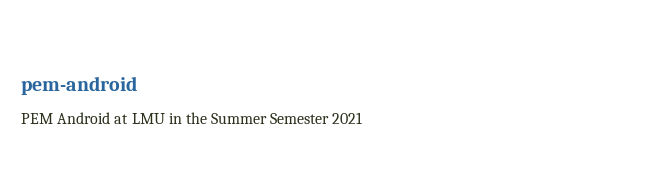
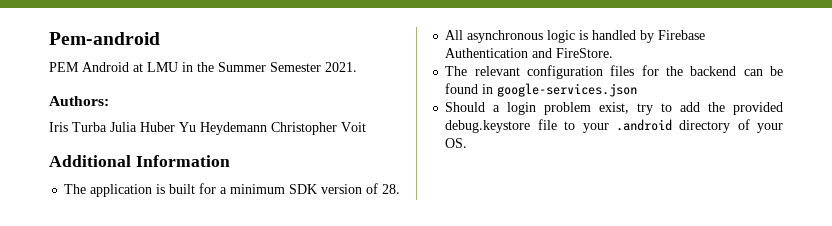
- pem-android
+ Pem-android
- PEM Android at LMU in the Summer Semester 2021
+ PEM Android at LMU in the Summer Semester 2021.
+ Authors:
+ Iris Turba Julia Huber Yu Heydemann Christopher Voit
+ Additional Information
+ The application is built for a minimum SDK version of 28.
+ All asynchronous logic is handled by Firebase Authentication and FireStore.
+ The relevant configuration files for the backend can be found in google-services.json
+ Should a login problem exist, try to add the provided debug.keystore file to your .android directory of your OS.

